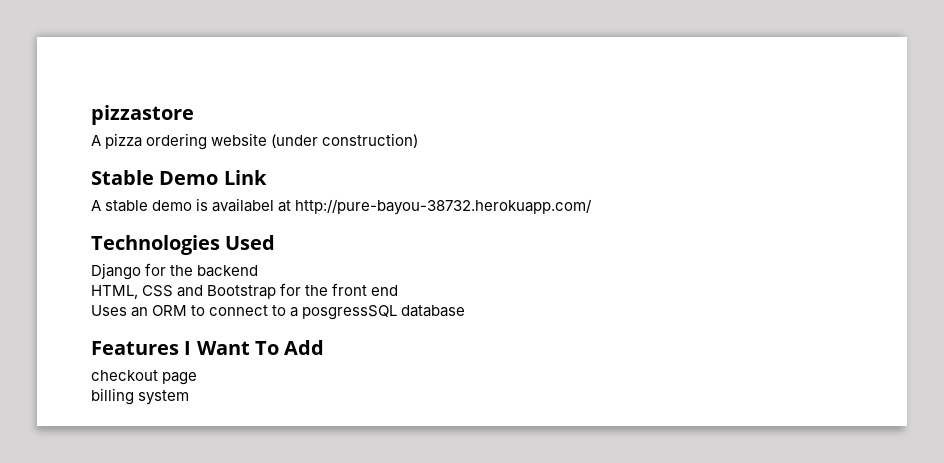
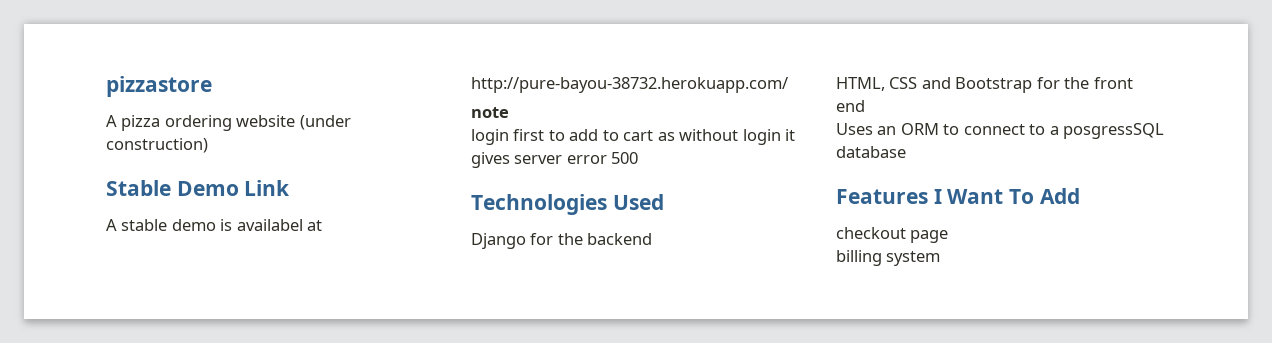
+ note
+ login first to add to cart as without login it gives server error 500

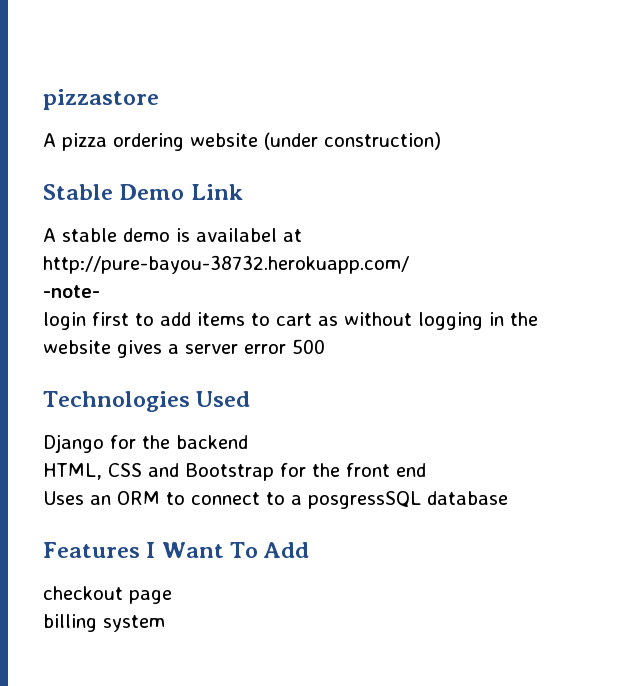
- note
+ -note-
- login first to add to cart as without login it gives server error 500
+ login first to add items to cart as without logging in the website gives a server error 500

